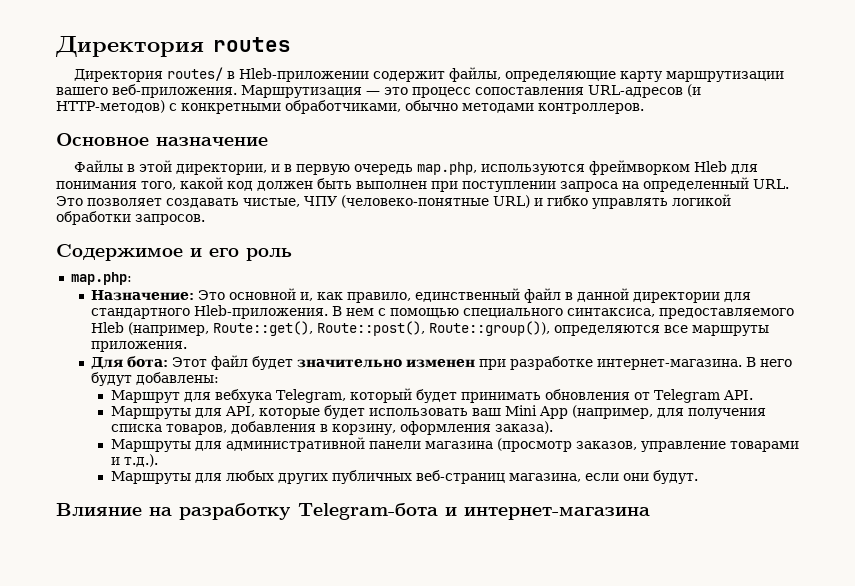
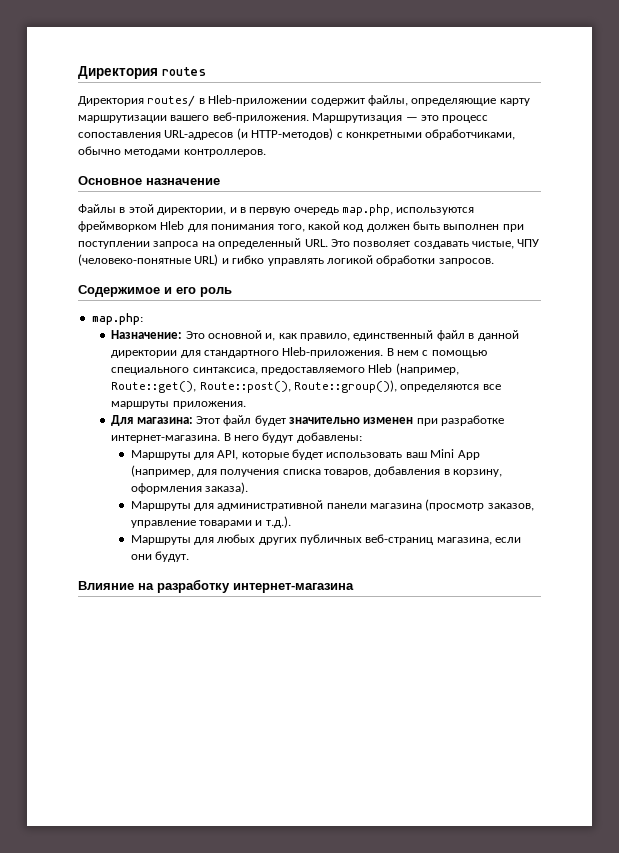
- Для бота: Этот файл будет значительно изменен при разработке интернет-магазина.
+ Для магазина: Этот файл будет значительно изменен при разработке интернет-магазина.
- Маршрут для вебхука Telegram, который будет принимать обновления от Telegram API.
- Влияние на разработку Telegram-бота и интернет-магазина
+ Влияние на разработку интернет-магазина

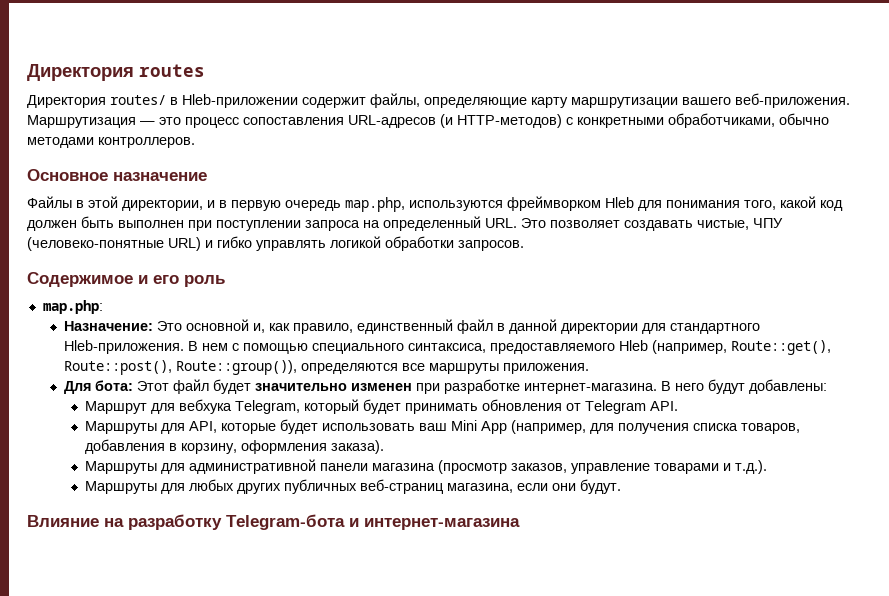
- Для магазина: Этот файл будет значительно изменен при разработке интернет-магазина.
+ Для бота: Этот файл будет значительно изменен при разработке интернет-магазина.
+ Маршрут для вебхука Telegram, который будет принимать обновления от Telegram API.
- Влияние на разработку интернет-магазина
+ Влияние на разработку Telegram-бота и интернет-магазина

